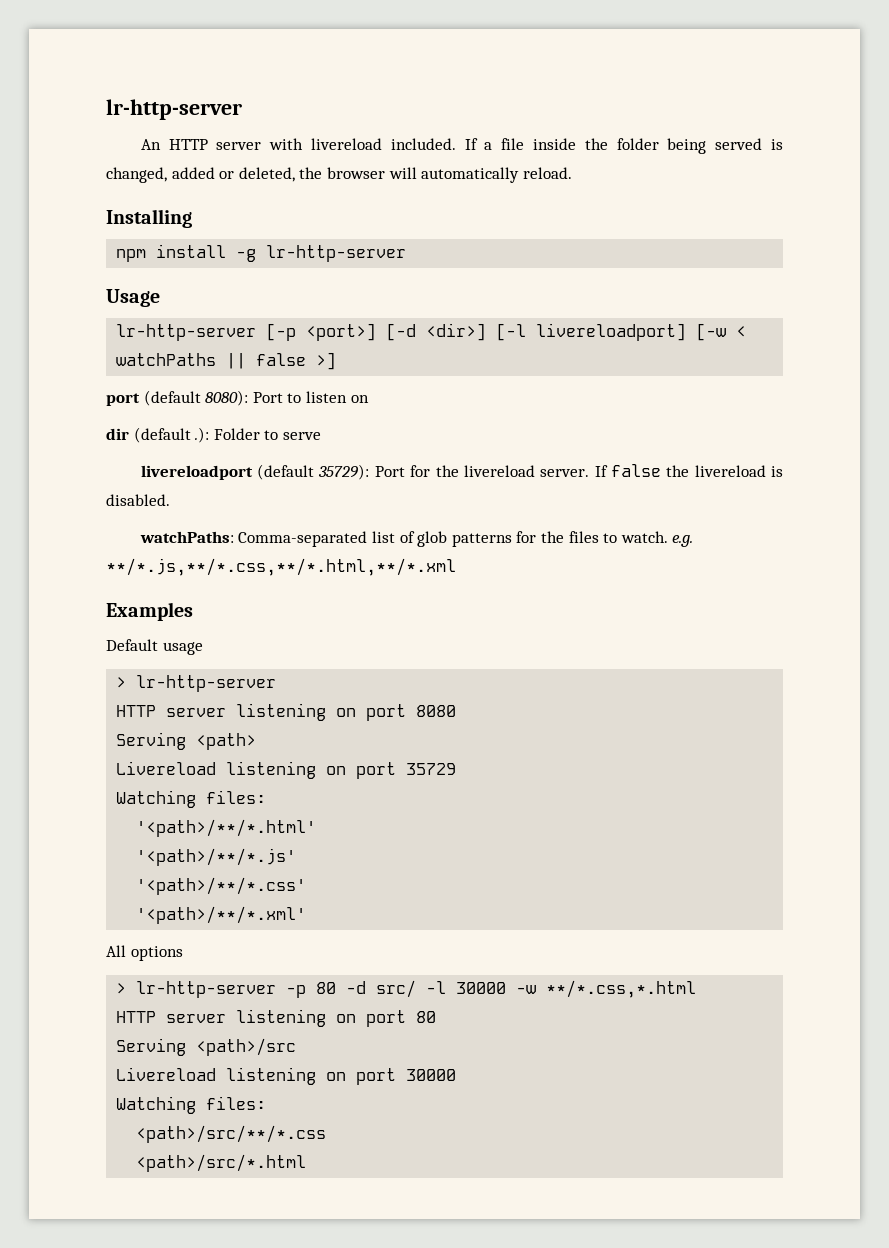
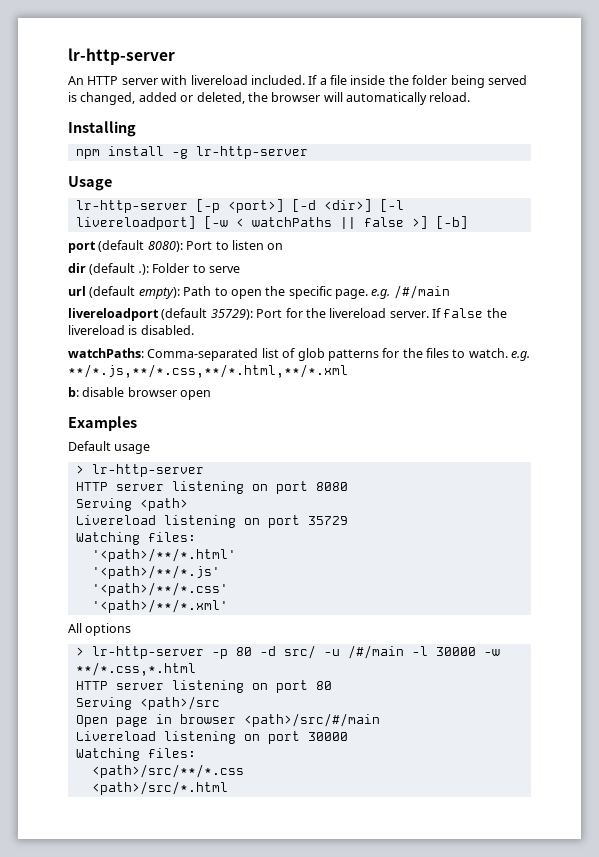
- lr-http-server [-p <port>] [-d <dir>] [-l livereloadport] [-w < watchPaths || false >]
+ lr-http-server [-p <port>] [-d <dir>] [-l livereloadport] [-w < watchPaths || false >] [-b]
+ url (default empty): Path to open the specific page. e.g. /#/main
+ b: disable browser open
- > lr-http-server -p 80 -d src/ -l 30000 -w **/*.css,*.html
+ > lr-http-server -p 80 -d src/ -u /#/main -l 30000 -w **/*.css,*.html
+ Open page in browser <path>/src/#/main

